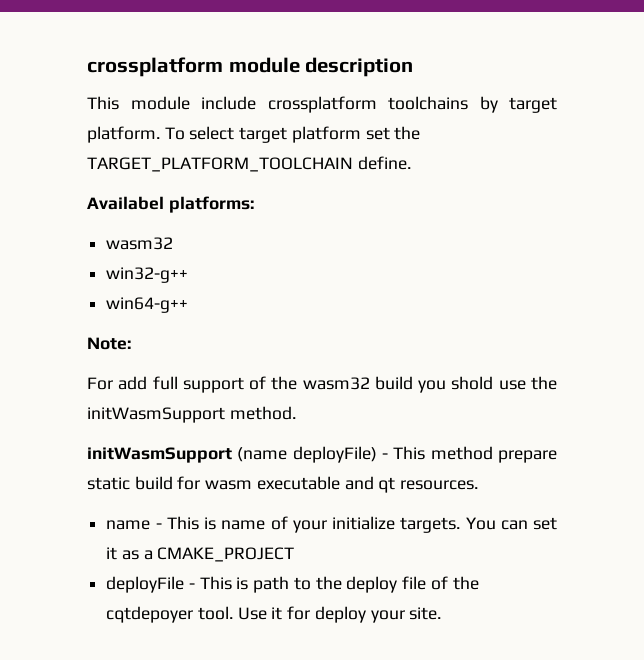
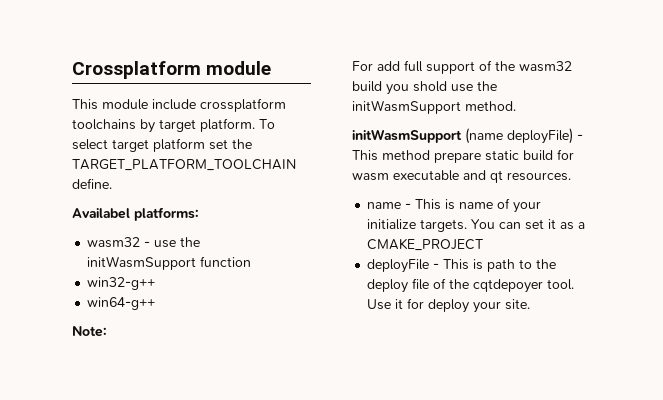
- crossplatform module description
+ Crossplatform module
  Availabel platforms:
- wasm32
+ wasm32 - use the initWasmSupport function

